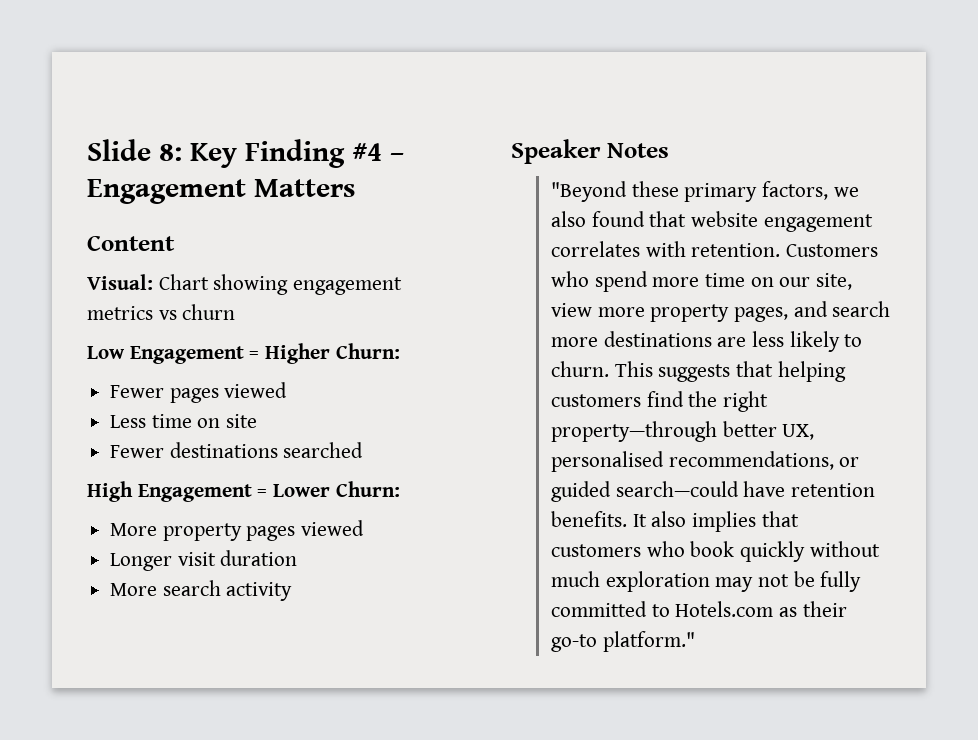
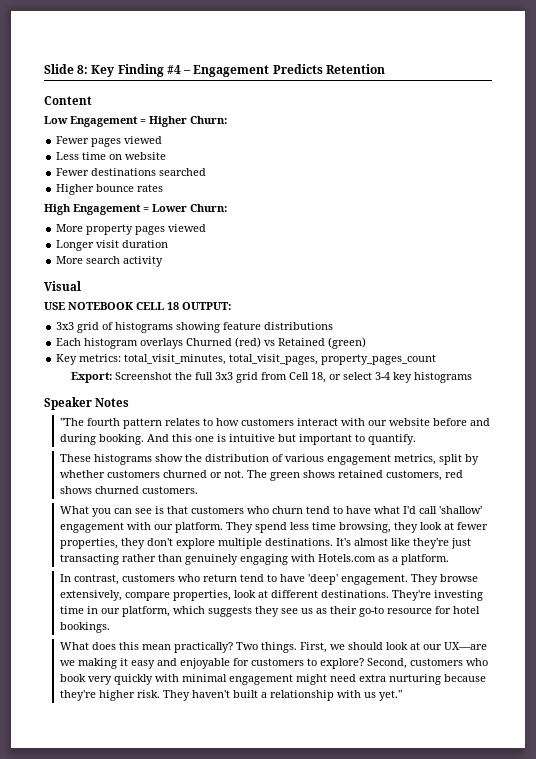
- Slide 8: Key Finding #4 – Engagement Matters
+ Slide 8: Key Finding #4 – Engagement Predicts Retention
- Visual: Chart showing engagement metrics vs churn
- Less time on site
+ Less time on website
+ Higher bounce rates
+ Visual
+ USE NOTEBOOK CELL 18 OUTPUT:
+ 3x3 grid of histograms showing feature distributions
+ Each histogram overlays Churned (red) vs Retained (green)
+ Key metrics: total_visit_minutes, total_visit_pages, property_pages_count
+ Export: Screenshot the full 3x3 grid from Cell 18, or select 3-4 key histograms
  Speaker Notes
- "Beyond these primary factors, we also found that website engagement correlates with retention. Customers who spend more time on our site, view more property pages, and search more destinations are less likely to churn. This suggests that helping customers find the right property—through better UX, personalised recommendations, or guided search—could have retention benefits. It also implies that customers who book quickly without much exploration may not be fully committed to Hotels.com as their go-to platform."
+ "The fourth pattern relates to how customers interact with our website before and during booking. And this one is intuitive but important to quantify.
+ These histograms show the distribution of various engagement metrics, split by whether customers churned or not. The green shows retained customers, red shows churned customers.
+ What you can see is that customers who churn tend to have what I'd call 'shallow' engagement with our platform. They spend less time browsing, they look at fewer properties, they don't explore multiple destinations. It's almost like they're just transacting rather than genuinely engaging with Hotels.com as a platform.
+ In contrast, customers who return tend to have 'deep' engagement. They browse extensively, compare properties, look at different destinations. They're investing time in our platform, which suggests they see us as their go-to resource for hotel bookings.
+ What does this mean practically? Two things. First, we should look at our UX—are we making it easy and enjoyable for customers to explore? Second, customers who book very quickly with minimal engagement might need extra nurturing because they're higher risk. They haven't built a relationship with us yet."

